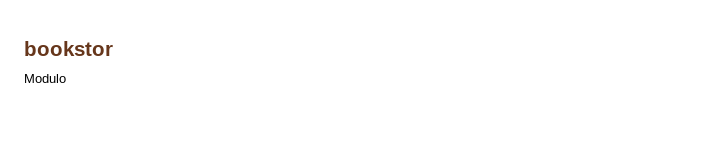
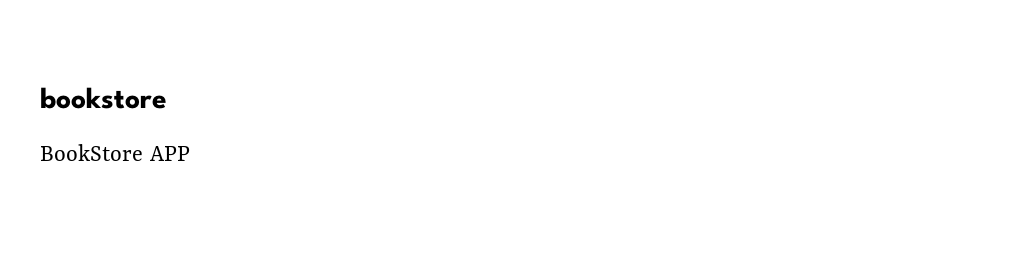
- bookstor
- Modulo
+ bookstore
+ BookStore APP

